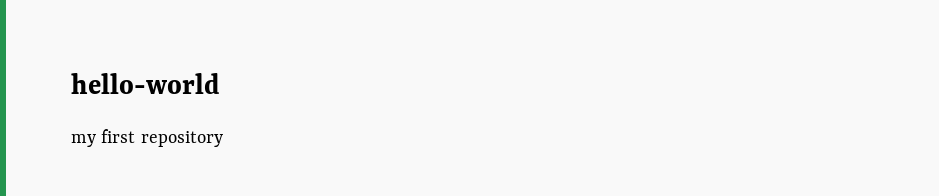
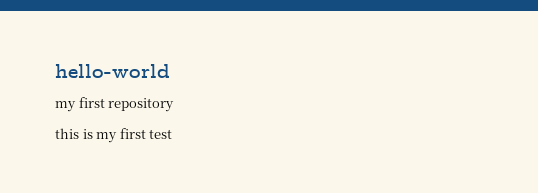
+ this is my first test

